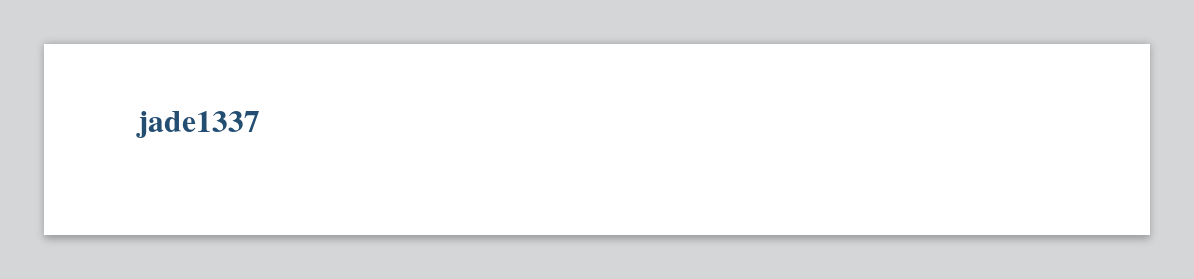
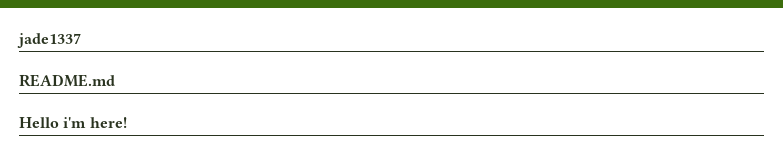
+ README.md
+ Hello i'm here!

